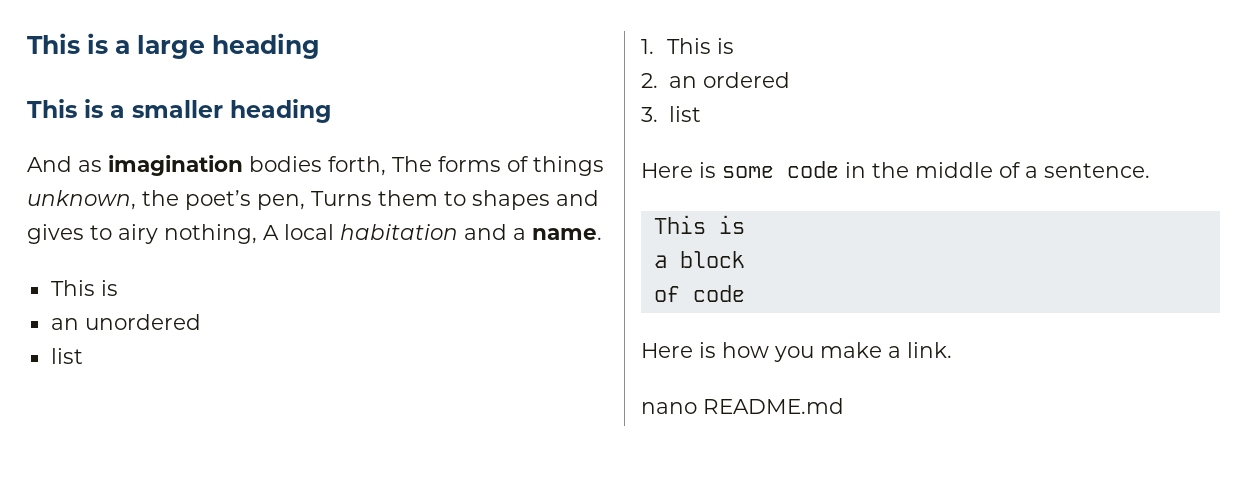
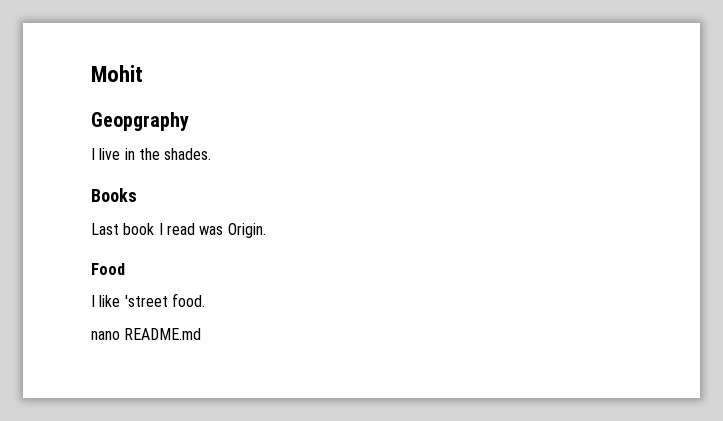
- This is a large heading
- This is a smaller heading
- And as imagination bodies forth, The forms of things unknown, the poet’s pen, Turns them to shapes and gives to airy nothing, A local habitation and a name.
- This is
- an unordered
- list
- 1. This is
- 2. an ordered
- 3. list
- Here is some code in the middle of a sentence.
- This is
- a block
- of code
- Here is how you make a link.
+ Mohit
+ Geopgraphy
+ I live in the shades.
+ Books
+ Last book I read was Origin.
+ Food
+ I like 'street food.

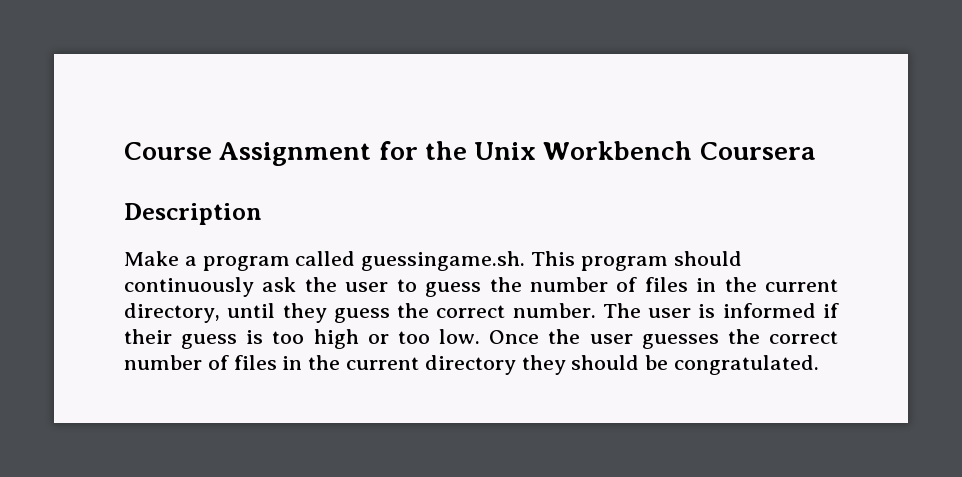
- Mohit
- Geopgraphy
- I live in the shades.
- Books
- Last book I read was Origin.
- Food
- I like 'street food.
- nano README.md
+ Course Assignment for the Unix Workbench Coursera
+ Description
+ Make a program called guessingame.sh. This program should continuously ask the user to guess the number of files in the current directory, until they guess the correct number. The user is informed if their guess is too high or too low. Once the user guesses the correct number of files in the current directory they should be congratulated.

